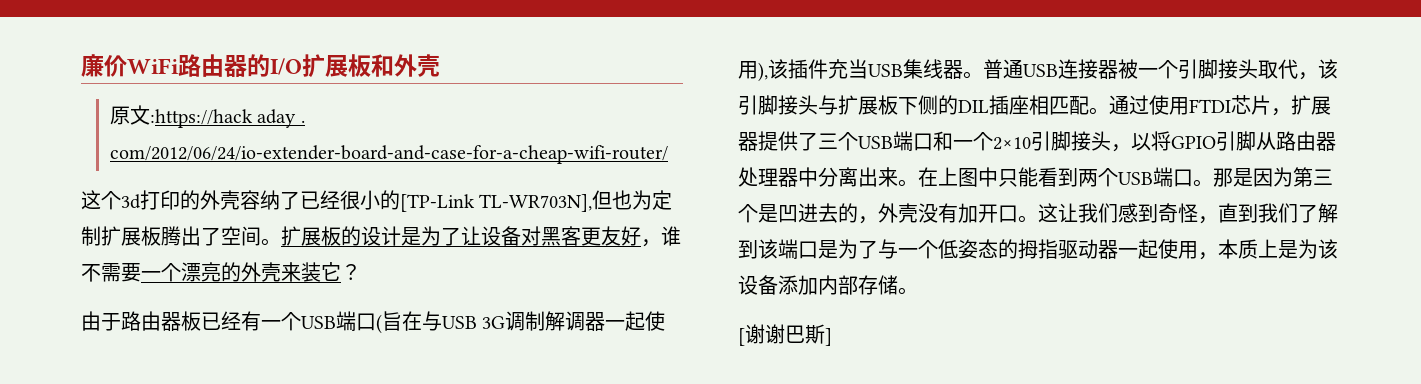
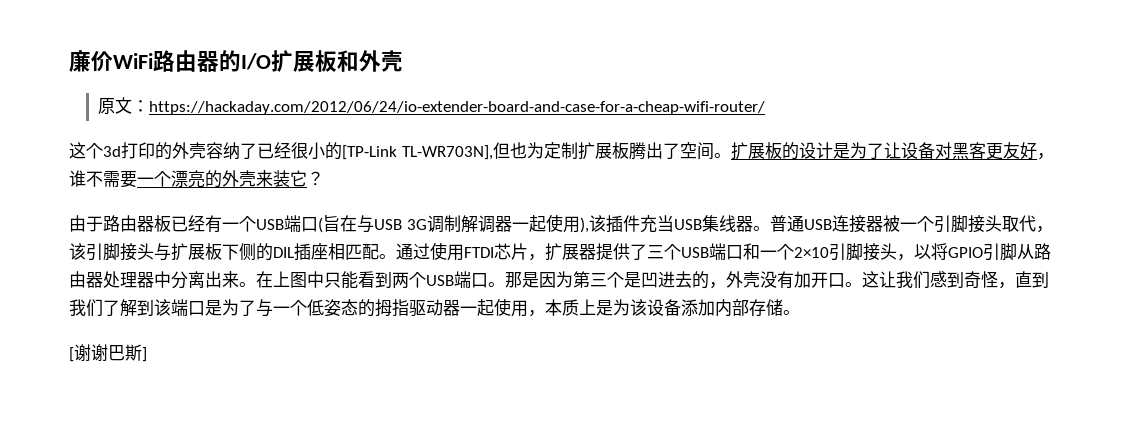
- 原文:https://hack aday . com/2012/06/24/io-extender-board-and-case-for-a-cheap-wifi-router/
+ 原文：https://hackaday.com/2012/06/24/io-extender-board-and-case-for-a-cheap-wifi-router/

